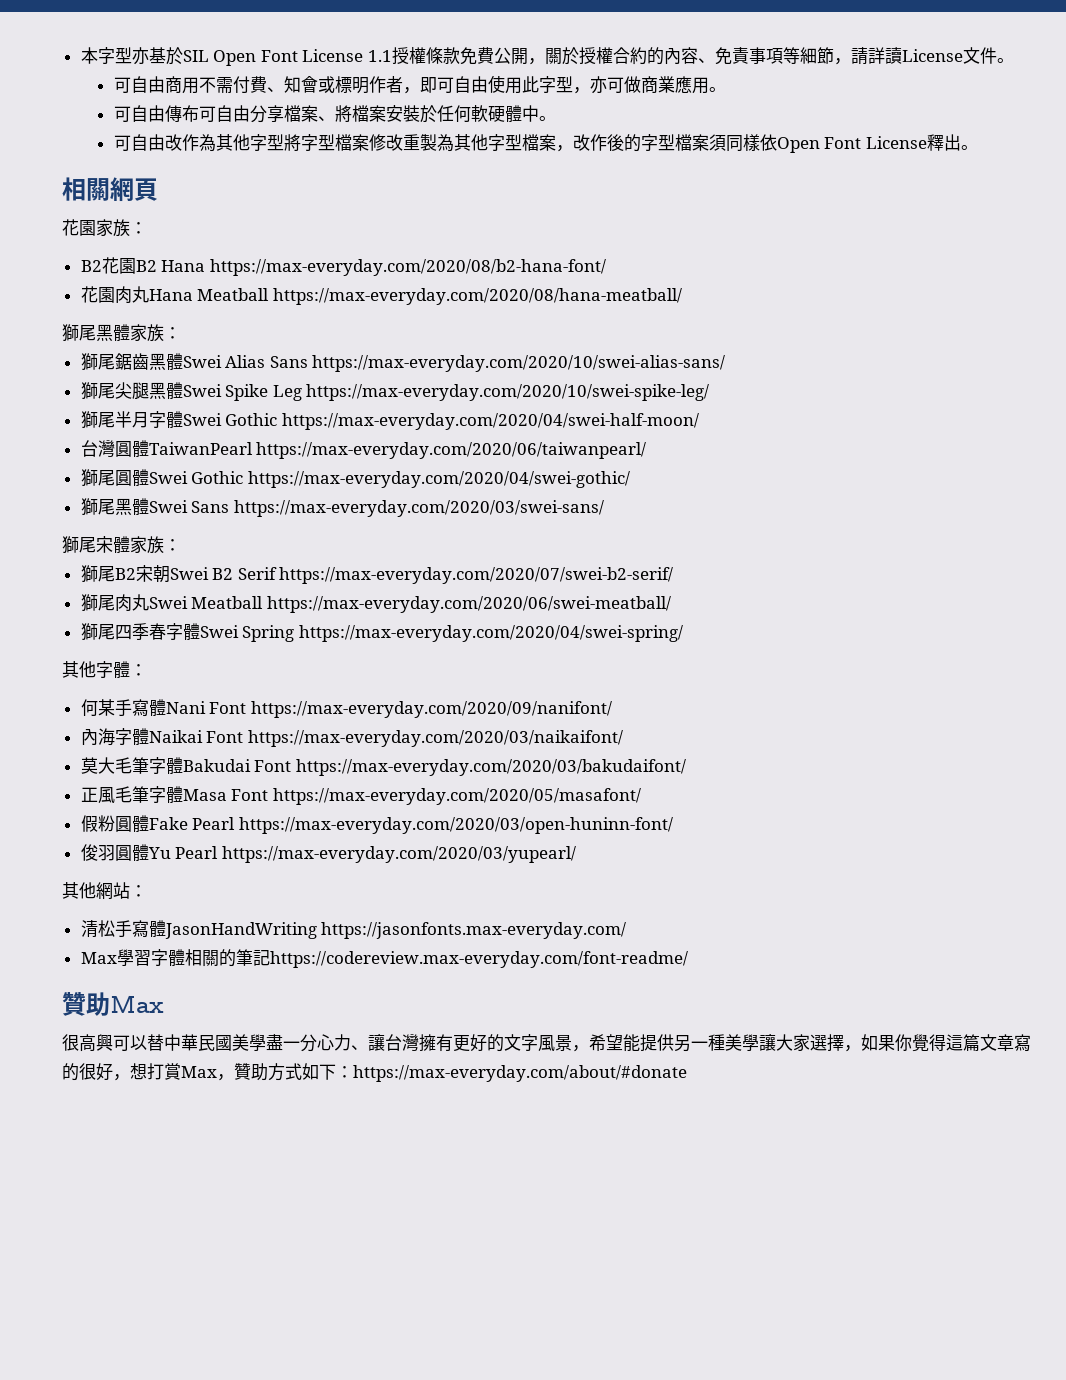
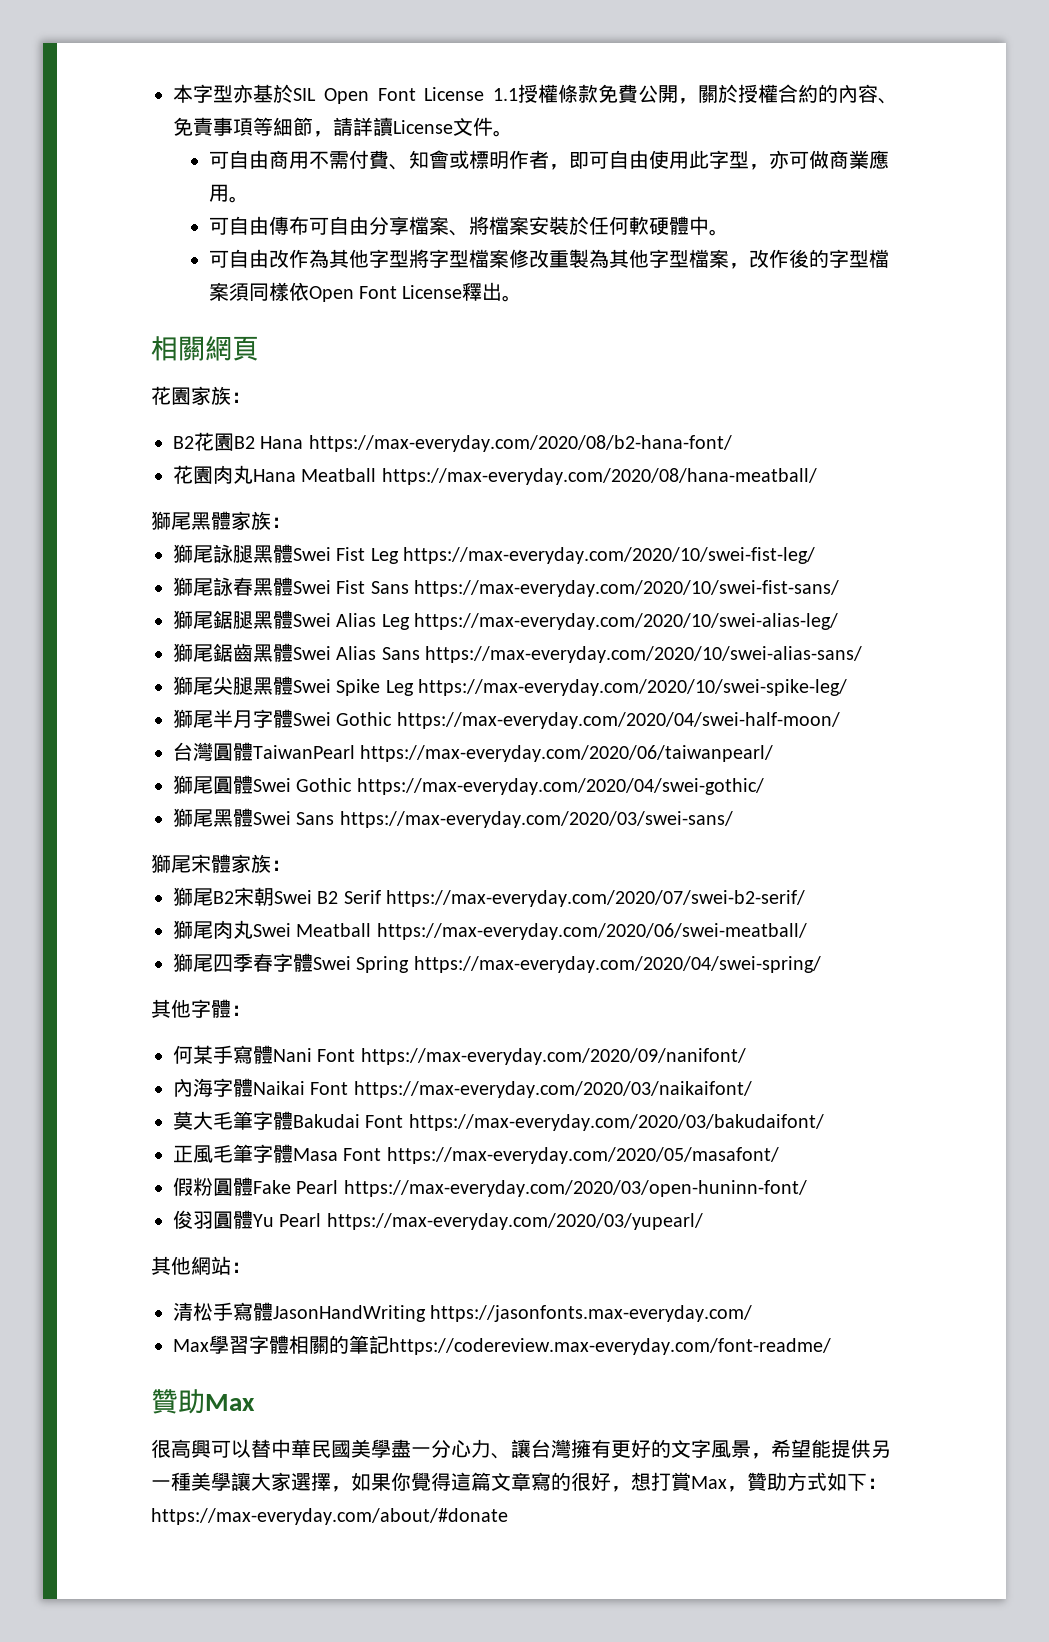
+ 獅尾詠腿黑體Swei Fist Leg https://max-everyday.com/2020/10/swei-fist-leg/
+ 獅尾詠春黑體Swei Fist Sans https://max-everyday.com/2020/10/swei-fist-sans/
+ 獅尾鋸腿黑體Swei Alias Leg https://max-everyday.com/2020/10/swei-alias-leg/

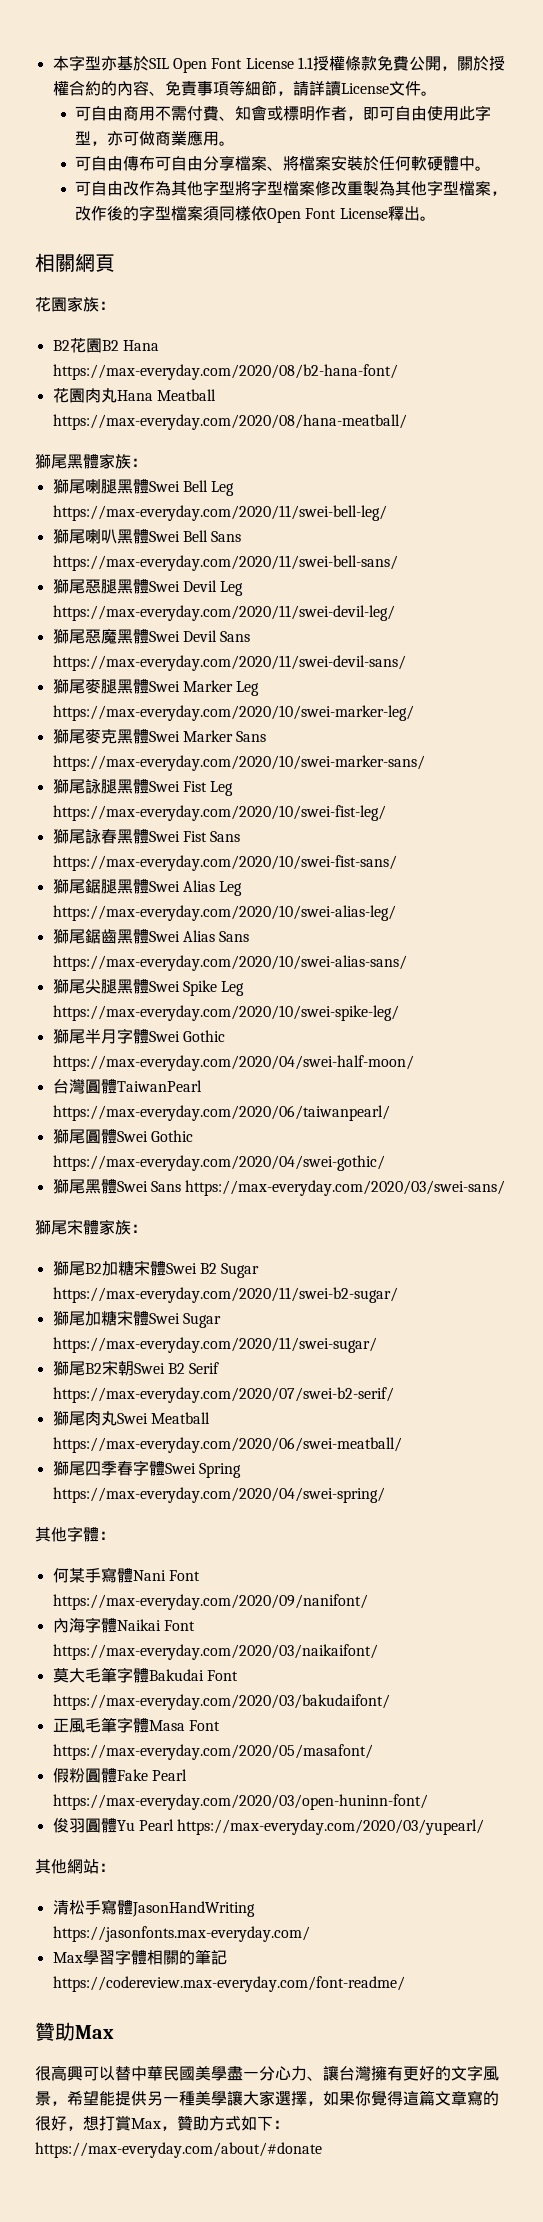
+ 獅尾喇腿黑體Swei Bell Leg https://max-everyday.com/2020/11/swei-bell-leg/
+ 獅尾喇叭黑體Swei Bell Sans https://max-everyday.com/2020/11/swei-bell-sans/
+ 獅尾惡腿黑體Swei Devil Leg https://max-everyday.com/2020/11/swei-devil-leg/
+ 獅尾惡魔黑體Swei Devil Sans https://max-everyday.com/2020/11/swei-devil-sans/
+ 獅尾麥腿黑體Swei Marker Leg https://max-everyday.com/2020/10/swei-marker-leg/
+ 獅尾麥克黑體Swei Marker Sans https://max-everyday.com/2020/10/swei-marker-sans/
+ 獅尾B2加糖宋體Swei B2 Sugar https://max-everyday.com/2020/11/swei-b2-sugar/
+ 獅尾加糖宋體Swei Sugar https://max-everyday.com/2020/11/swei-sugar/

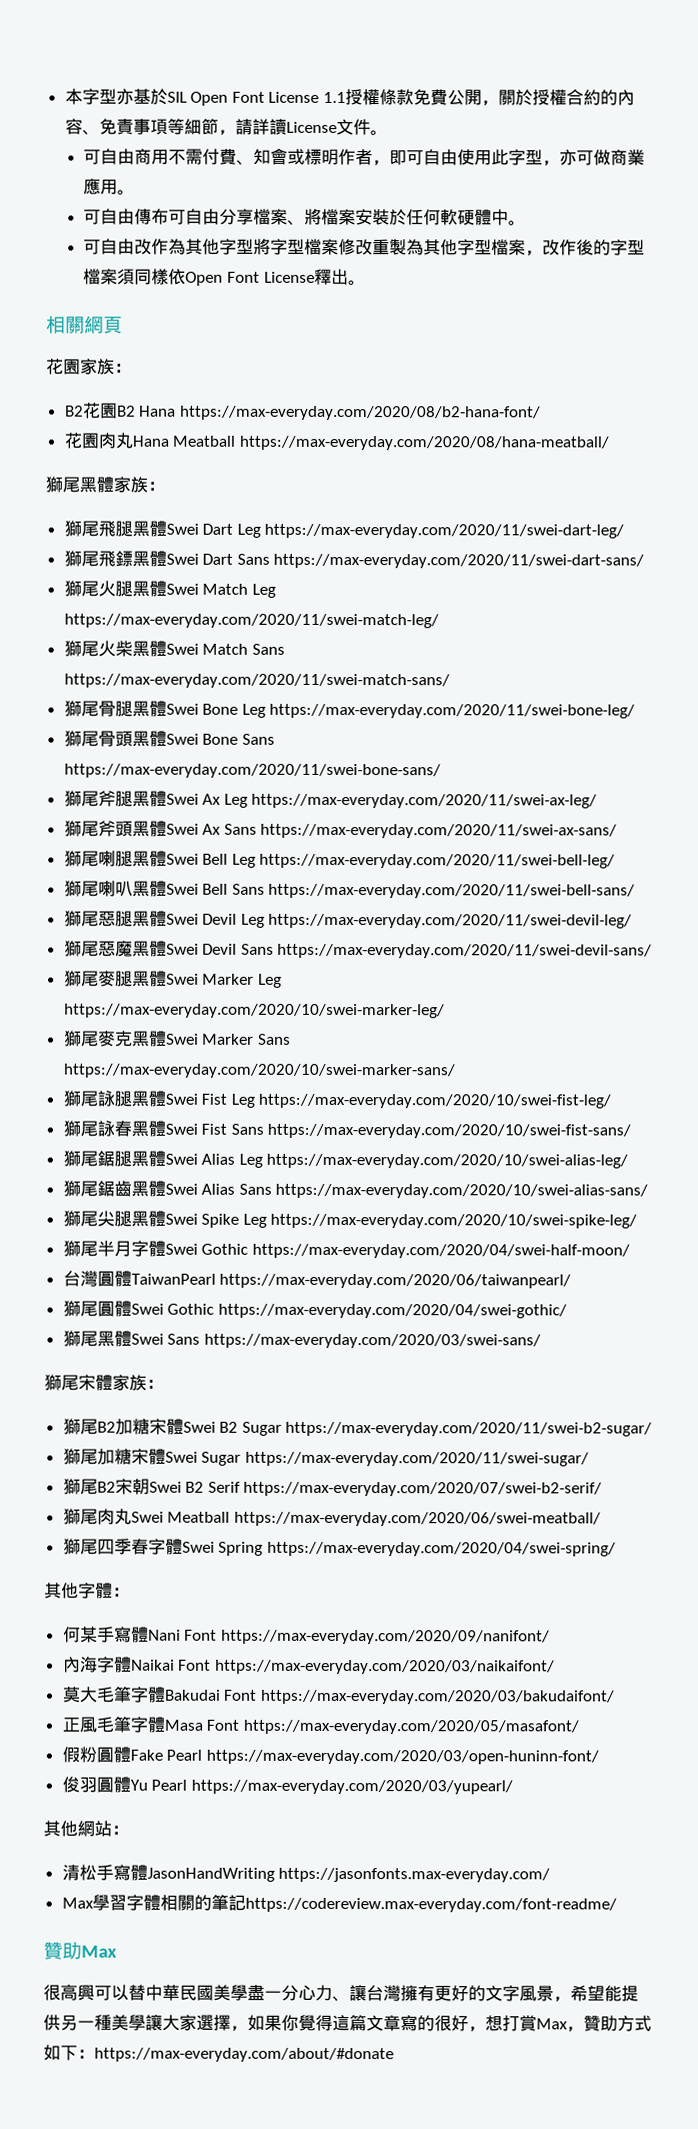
+ 獅尾飛腿黑體Swei Dart Leg https://max-everyday.com/2020/11/swei-dart-leg/
+ 獅尾飛鏢黑體Swei Dart Sans https://max-everyday.com/2020/11/swei-dart-sans/
+ 獅尾火腿黑體Swei Match Leg https://max-everyday.com/2020/11/swei-match-leg/
+ 獅尾火柴黑體Swei Match Sans https://max-everyday.com/2020/11/swei-match-sans/
+ 獅尾骨腿黑體Swei Bone Leg https://max-everyday.com/2020/11/swei-bone-leg/
+ 獅尾骨頭黑體Swei Bone Sans https://max-everyday.com/2020/11/swei-bone-sans/
+ 獅尾斧腿黑體Swei Ax Leg https://max-everyday.com/2020/11/swei-ax-leg/
+ 獅尾斧頭黑體Swei Ax Sans https://max-everyday.com/2020/11/swei-ax-sans/

